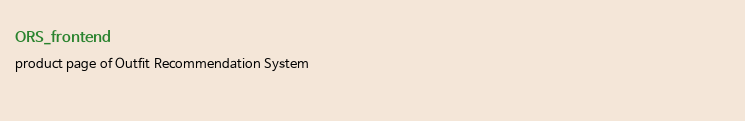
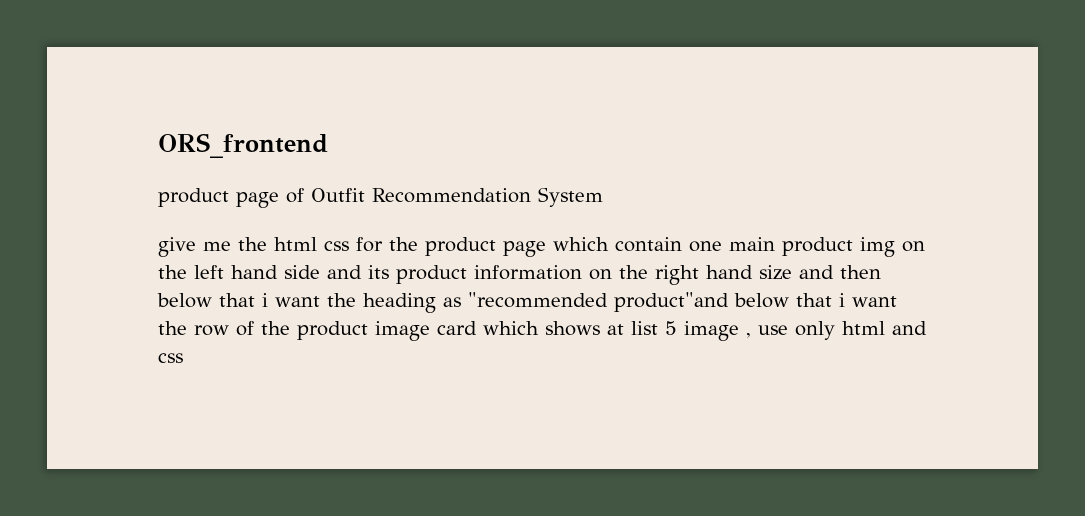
+ give me the html css for the product page which contain one main product img on the left hand side and its product information on the right hand size and then below that i want the heading as "recommended product"and below that i want the row of the product image card which shows at list 5 image , use only html and css

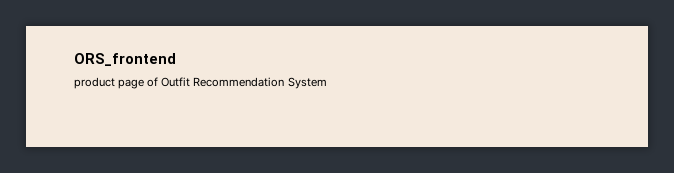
- give me the html css for the product page which contain one main product img on the left hand side and its product information on the right hand size and then below that i want the heading as "recommended product"and below that i want the row of the product image card which shows at list 5 image , use only html and css

